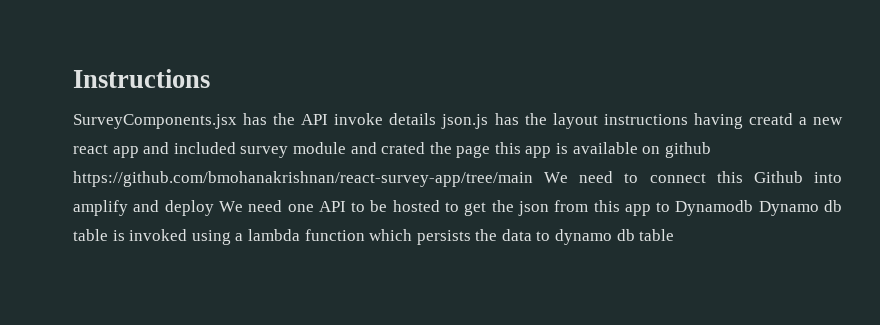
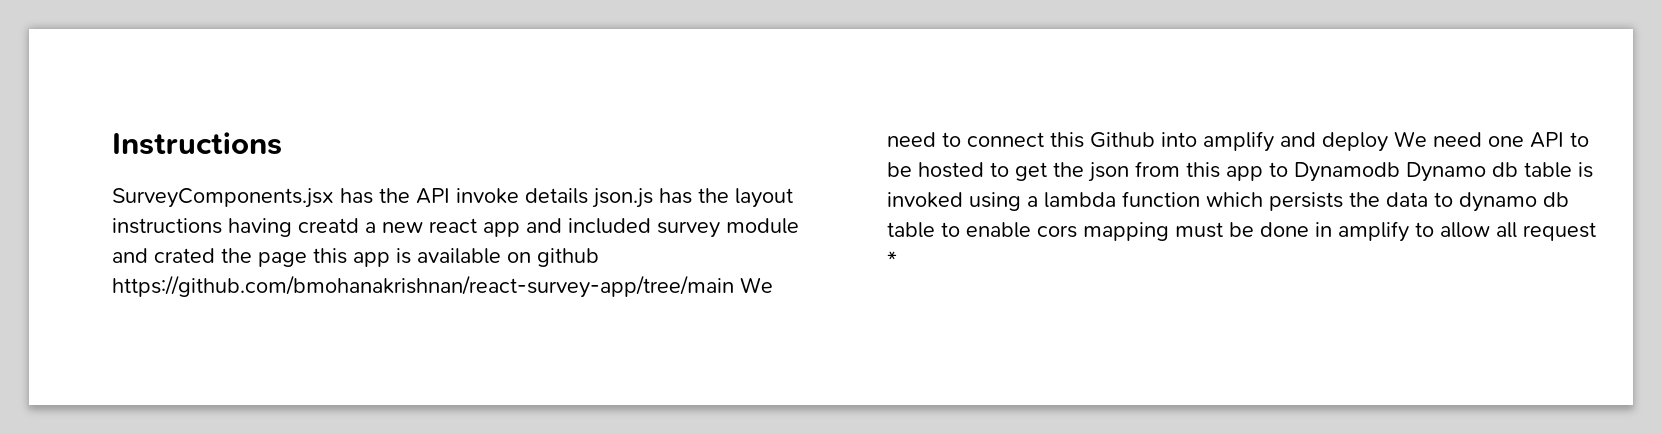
- SurveyComponents.jsx has the API invoke details json.js has the layout instructions having creatd a new react app and included survey module and crated the page this app is available on github https://github.com/bmohanakrishnan/react-survey-app/tree/main We need to connect this Github into amplify and deploy We need one API to be hosted to get the json from this app to Dynamodb Dynamo db table is invoked using a lambda function which persists the data to dynamo db table
+ SurveyComponents.jsx has the API invoke details json.js has the layout instructions having creatd a new react app and included survey module and crated the page this app is available on github https://github.com/bmohanakrishnan/react-survey-app/tree/main We need to connect this Github into amplify and deploy We need one API to be hosted to get the json from this app to Dynamodb Dynamo db table is invoked using a lambda function which persists the data to dynamo db table to enable cors mapping must be done in amplify to allow all request *

